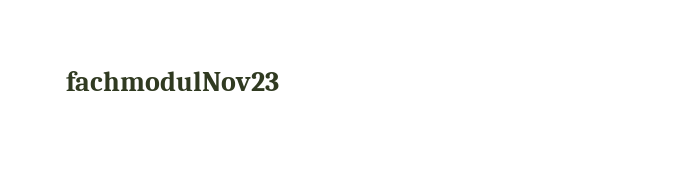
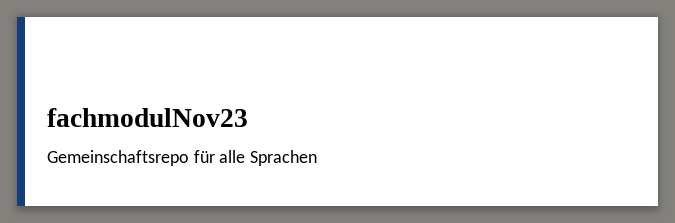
+ Gemeinschaftsrepo für alle Sprachen

